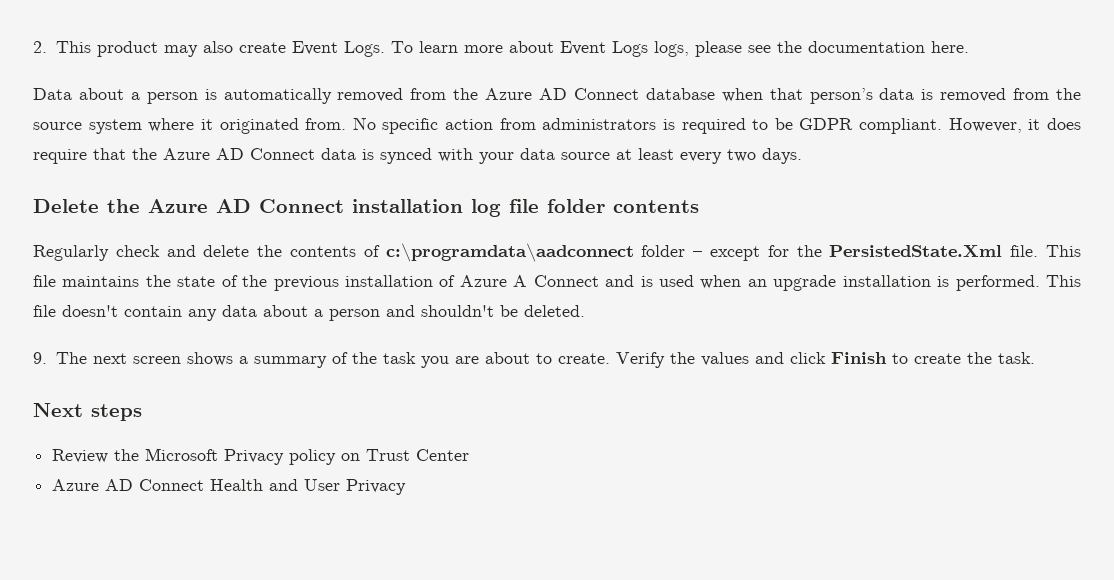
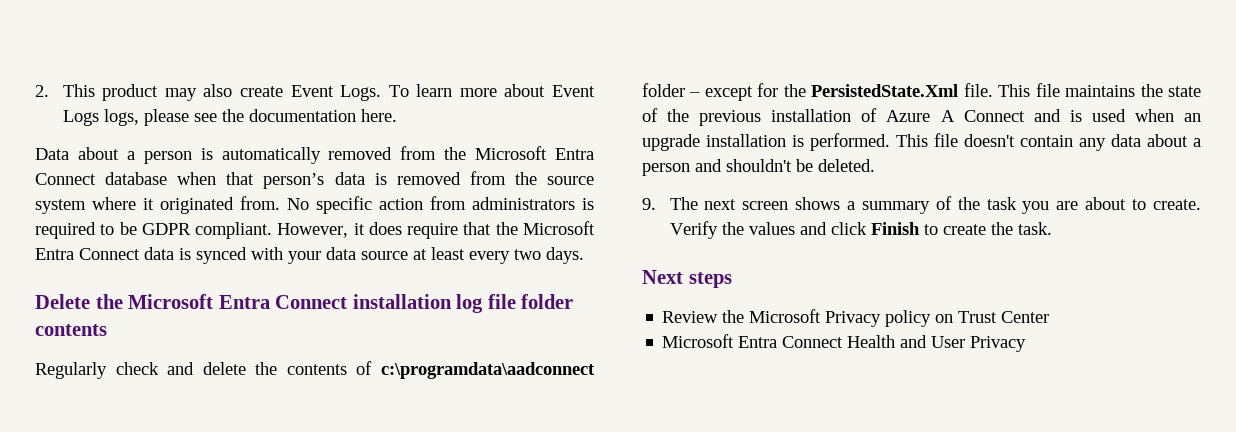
- Data about a person is automatically removed from the Azure AD Connect database when that person’s data is removed from the source system where it originated from.
+ Data about a person is automatically removed from the Microsoft Entra Connect database when that person’s data is removed from the source system where it originated from.
- However, it does require that the Azure AD Connect data is synced with your data source at least every two days.
+ However, it does require that the Microsoft Entra Connect data is synced with your data source at least every two days.
- Delete the Azure AD Connect installation log file folder contents
+ Delete the Microsoft Entra Connect installation log file folder contents
- Azure AD Connect Health and User Privacy
+ Microsoft Entra Connect Health and User Privacy

